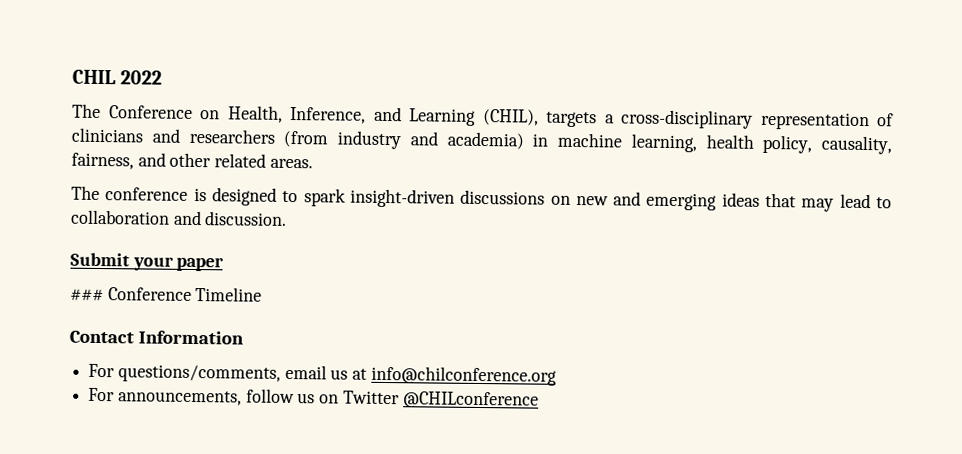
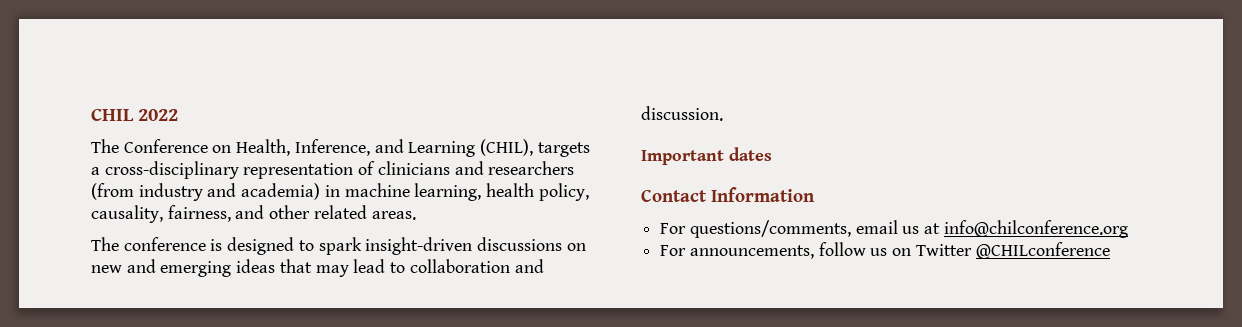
- Submit your paper
- ### Conference Timeline
+ Important dates

